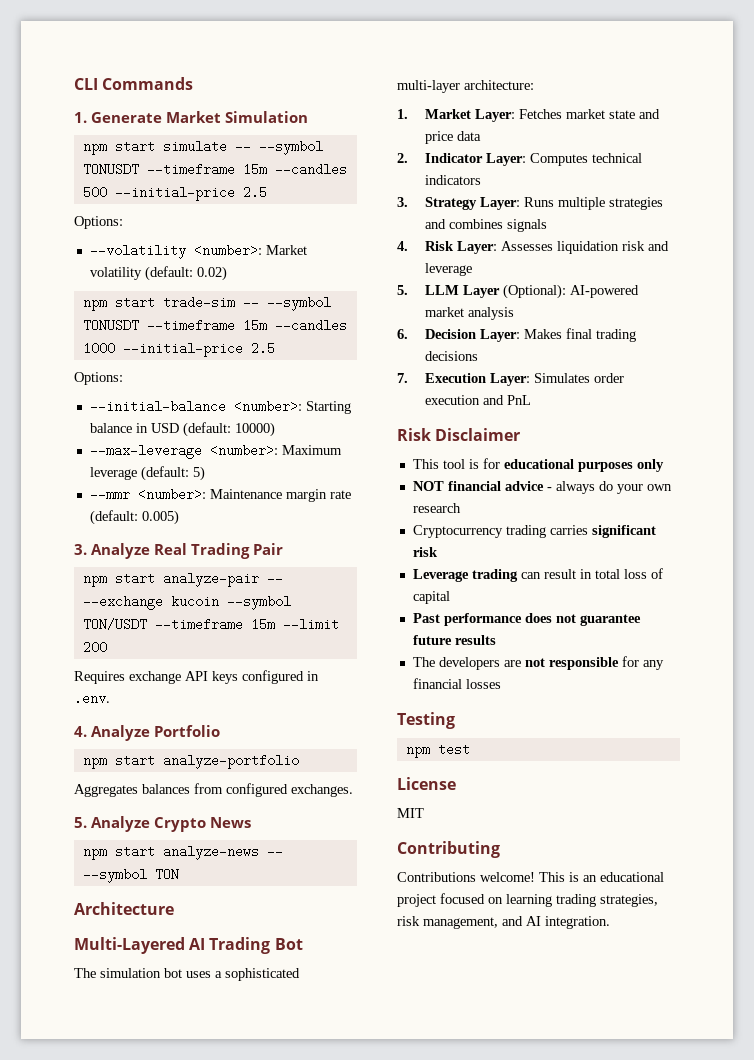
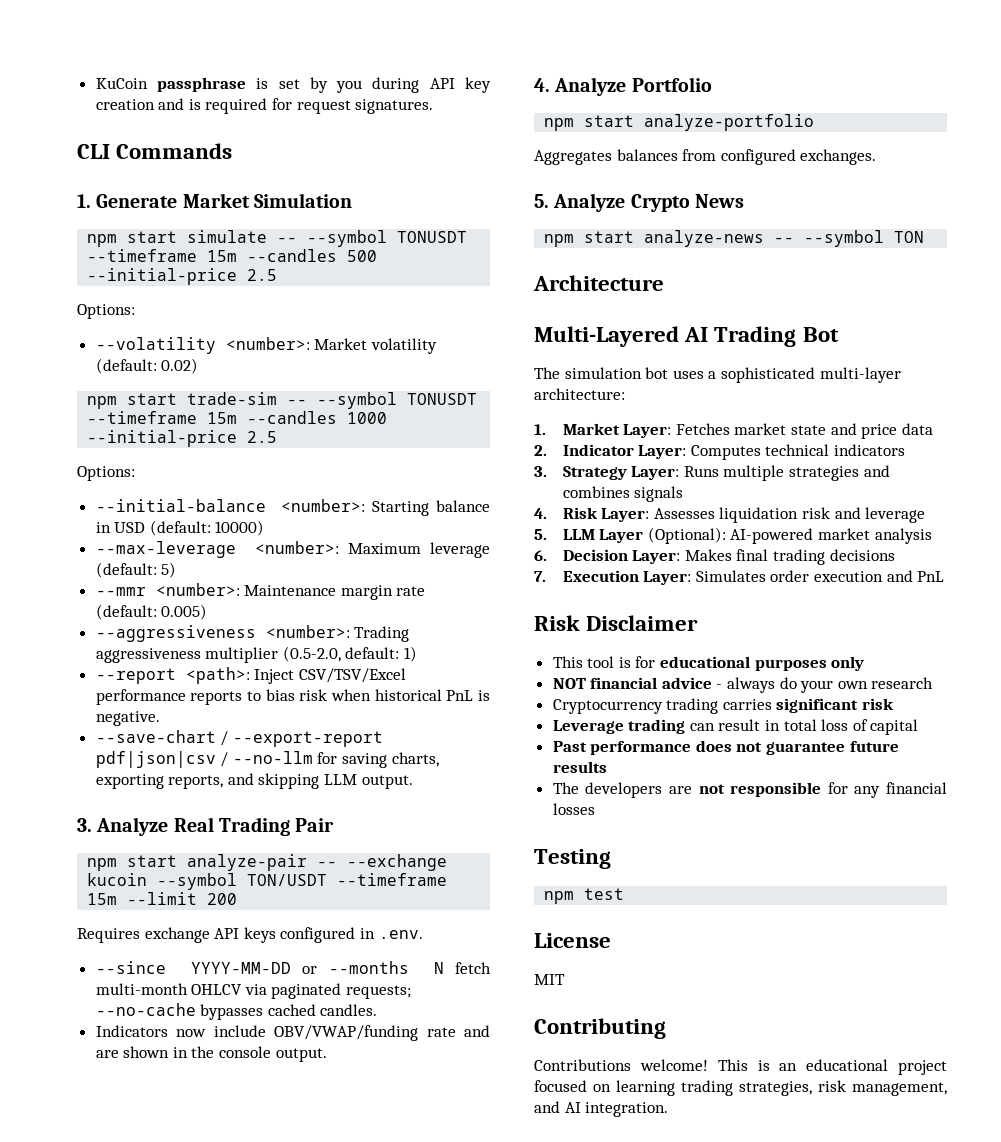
+ KuCoin passphrase is set by you during API key creation and is required for request signatures.
+ --aggressiveness <number>: Trading aggressiveness multiplier (0.5-2.0, default: 1)
+ --report <path>: Inject CSV/TSV/Excel performance reports to bias risk when historical PnL is negative.
+ --save-chart / --export-report pdf|json|csv / --no-llm for saving charts, exporting reports, and skipping LLM output.
+ --since YYYY-MM-DD or --months N fetch multi-month OHLCV via paginated requests; --no-cache bypasses cached candles.
+ Indicators now include OBV/VWAP/funding rate and are shown in the console output.

